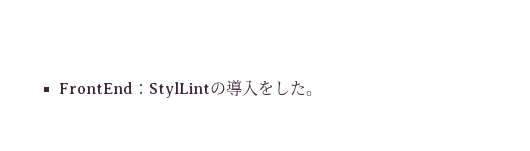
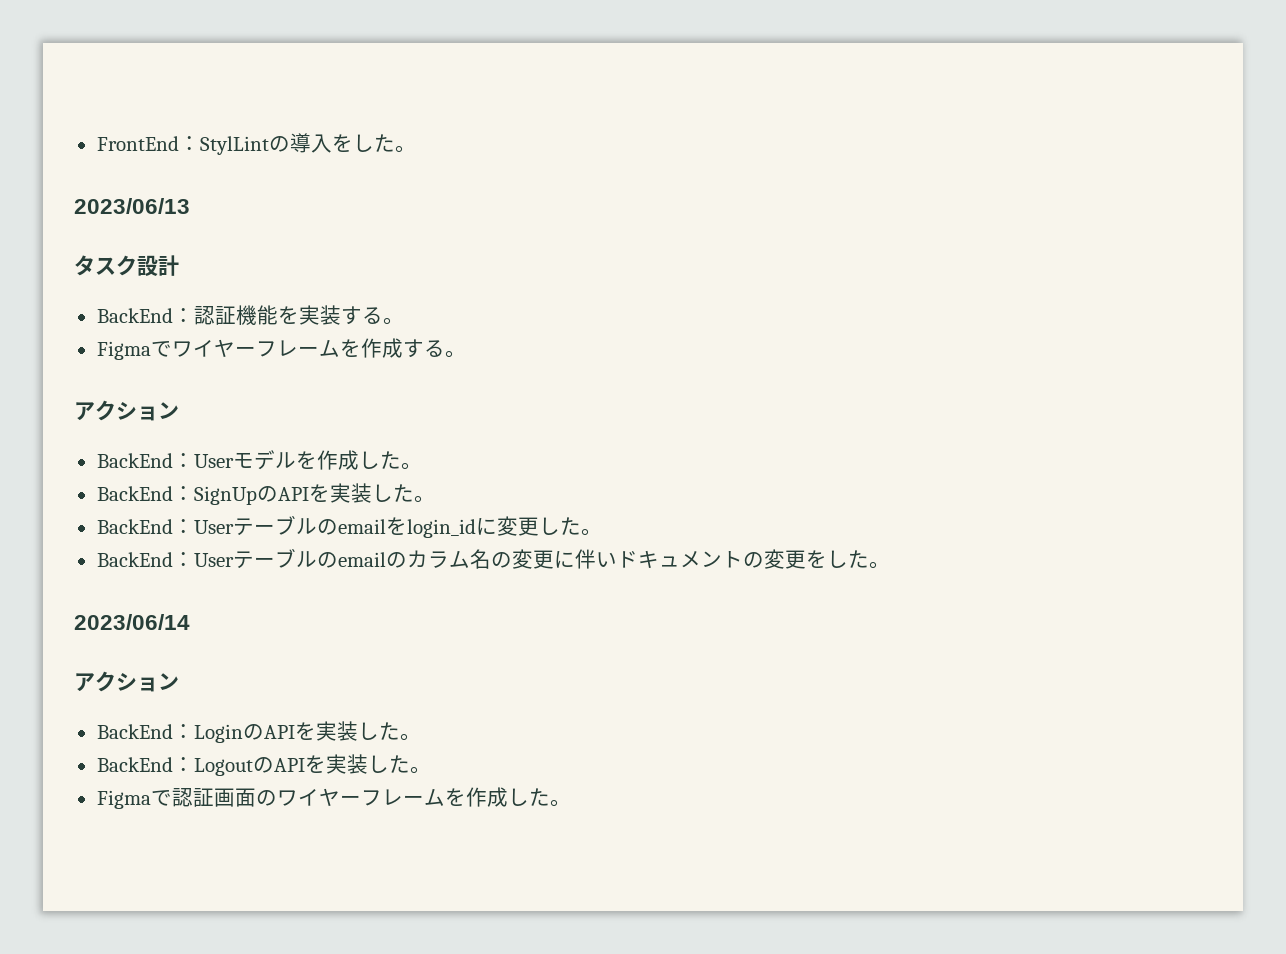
+ 2023/06/13
+ タスク設計
+ BackEnd：認証機能を実装する。
+ Figmaでワイヤーフレームを作成する。
+ アクション
+ BackEnd：Userモデルを作成した。
+ BackEnd：SignUpのAPIを実装した。
+ BackEnd：Userテーブルのemailをlogin_idに変更した。
+ BackEnd：Userテーブルのemailのカラム名の変更に伴いドキュメントの変更をした。
+ 2023/06/14
+ アクション
+ BackEnd：LoginのAPIを実装した。
+ BackEnd：LogoutのAPIを実装した。
+ Figmaで認証画面のワイヤーフレームを作成した。

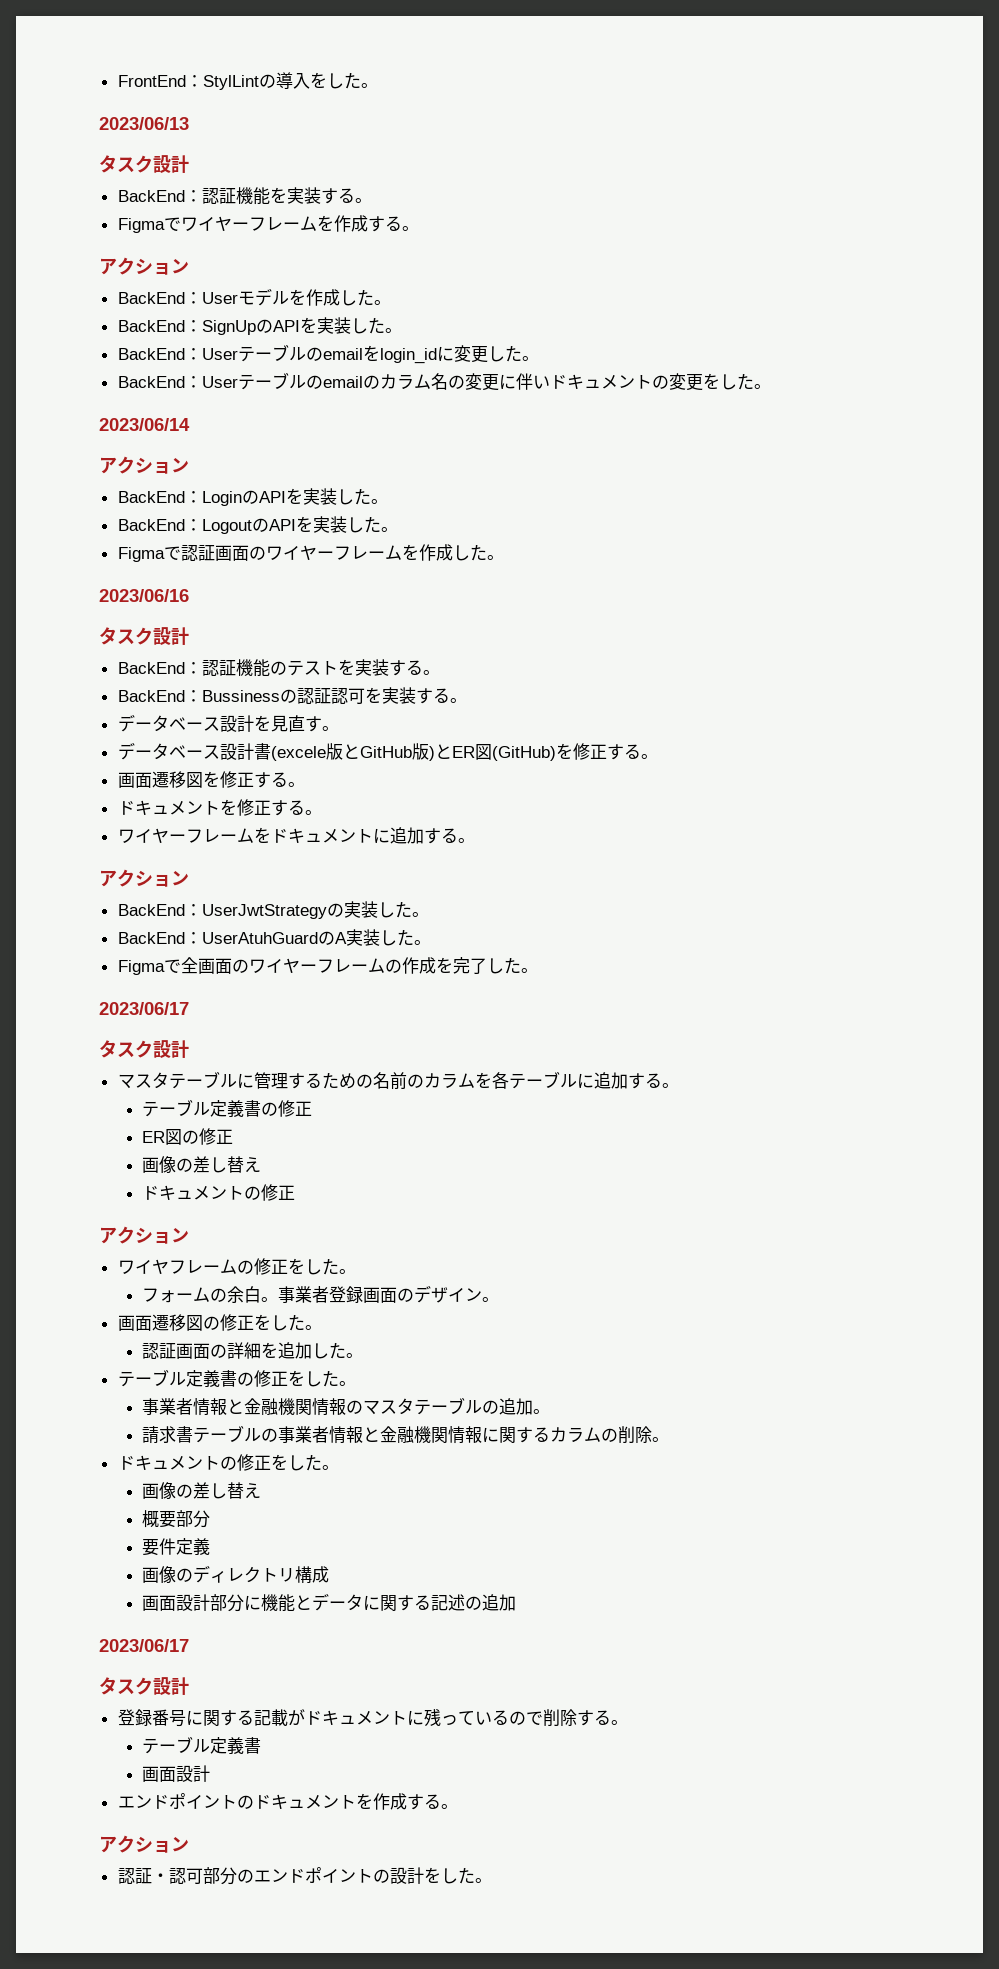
+ 2023/06/16
+ タスク設計
+ BackEnd：認証機能のテストを実装する。
+ BackEnd：Bussinessの認証認可を実装する。
+ データベース設計を見直す。
+ データベース設計書(excele版とGitHub版)とER図(GitHub)を修正する。
+ 画面遷移図を修正する。
+ ドキュメントを修正する。
+ ワイヤーフレームをドキュメントに追加する。
+ アクション
+ BackEnd：UserJwtStrategyの実装した。
+ BackEnd：UserAtuhGuardのA実装した。
+ Figmaで全画面のワイヤーフレームの作成を完了した。
+ 2023/06/17
+ タスク設計
+ マスタテーブルに管理するための名前のカラムを各テーブルに追加する。
+ テーブル定義書の修正
+ ER図の修正
+ 画像の差し替え
+ ドキュメントの修正
+ アクション
+ ワイヤフレームの修正をした。
+ フォームの余白。事業者登録画面のデザイン。
+ 画面遷移図の修正をした。
+ 認証画面の詳細を追加した。
+ テーブル定義書の修正をした。
+ 事業者情報と金融機関情報のマスタテーブルの追加。
+ 請求書テーブルの事業者情報と金融機関情報に関するカラムの削除。
+ ドキュメントの修正をした。
+ 画像の差し替え
+ 概要部分
+ 要件定義
+ 画像のディレクトリ構成
+ 画面設計部分に機能とデータに関する記述の追加
+ 2023/06/17
+ タスク設計
+ 登録番号に関する記載がドキュメントに残っているので削除する。
+ テーブル定義書
+ 画面設計
+ エンドポイントのドキュメントを作成する。
+ アクション
+ 認証・認可部分のエンドポイントの設計をした。

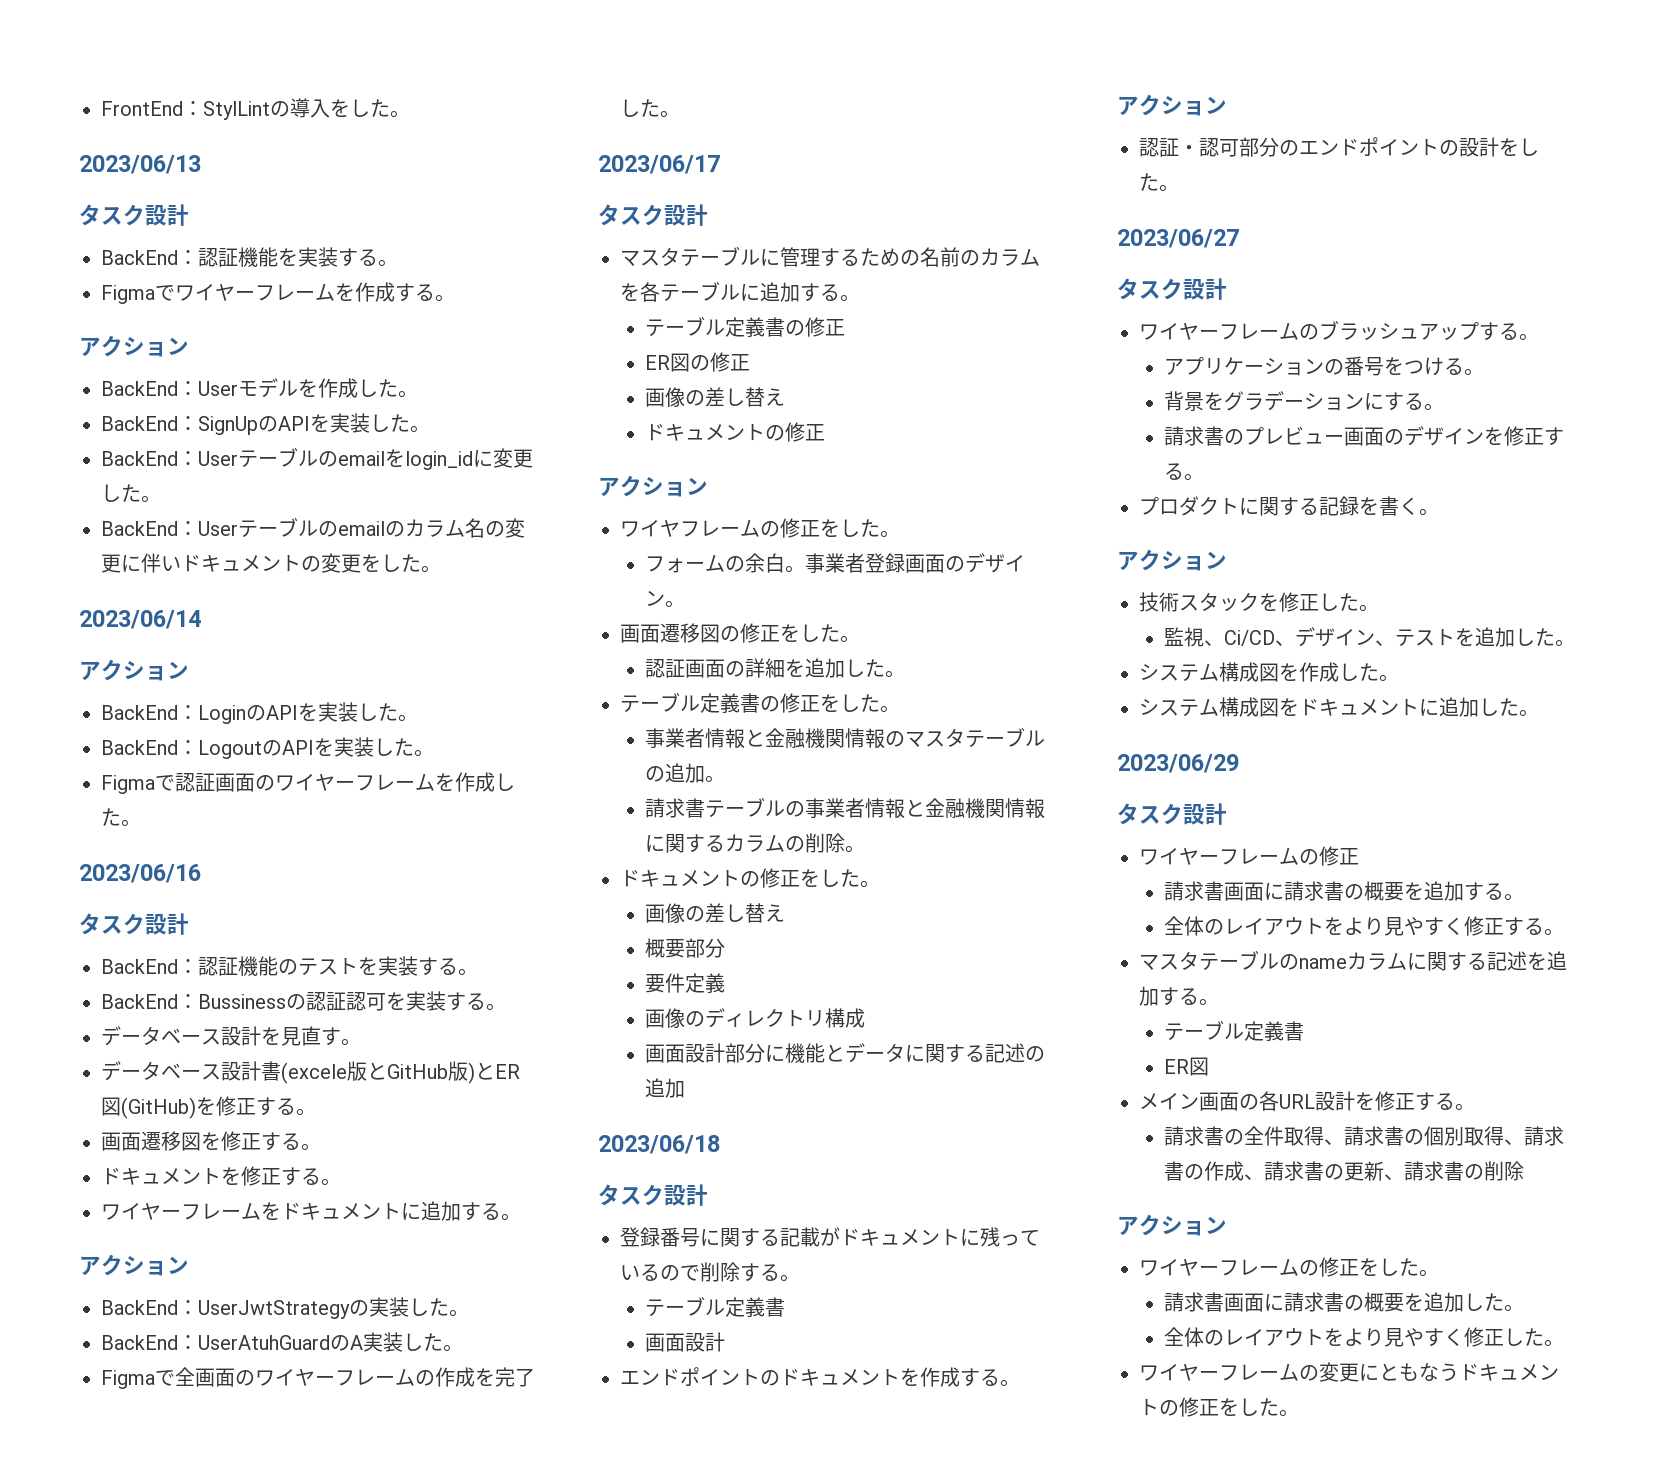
  画面設計部分に機能とデータに関する記述の追加
- 2023/06/17
+ 2023/06/18
+ 2023/06/27
+ タスク設計
+ ワイヤーフレームのブラッシュアップする。
+ アプリケーションの番号をつける。
+ 背景をグラデーションにする。
+ 請求書のプレビュー画面のデザインを修正する。
+ プロダクトに関する記録を書く。
+ アクション
+ 技術スタックを修正した。
+ 監視、Ci/CD、デザイン、テストを追加した。
+ システム構成図を作成した。
+ システム構成図をドキュメントに追加した。
+ 2023/06/29
+ タスク設計
+ ワイヤーフレームの修正
+ 請求書画面に請求書の概要を追加する。
+ 全体のレイアウトをより見やすく修正する。
+ マスタテーブルのnameカラムに関する記述を追加する。
+ テーブル定義書
+ ER図
+ メイン画面の各URL設計を修正する。
+ 請求書の全件取得、請求書の個別取得、請求書の作成、請求書の更新、請求書の削除
+ アクション
+ ワイヤーフレームの修正をした。
+ 請求書画面に請求書の概要を追加した。
+ 全体のレイアウトをより見やすく修正した。
+ ワイヤーフレームの変更にともなうドキュメントの修正をした。

